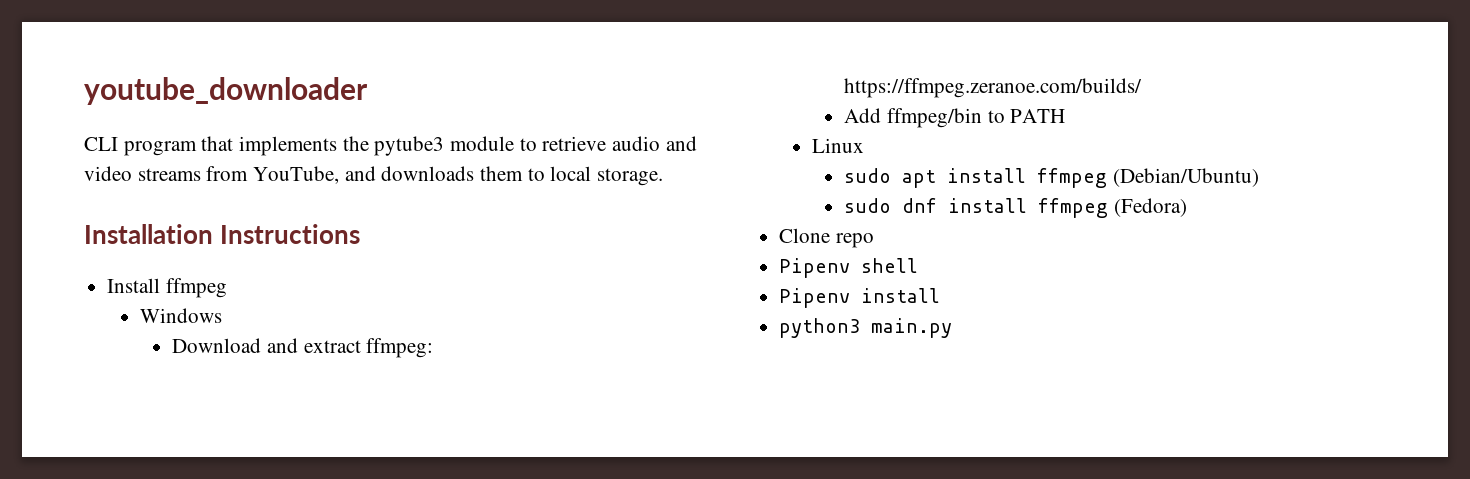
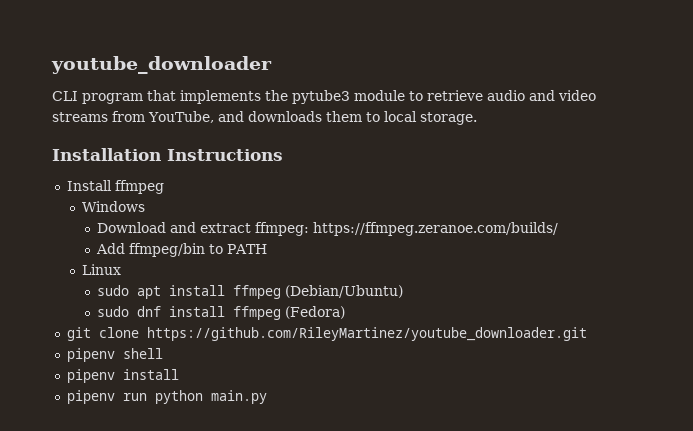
- Clone repo
- Pipenv shell
+ git clone https://github.com/RileyMartinez/youtube_downloader.git
+ pipenv shell
- Pipenv install
+ pipenv install
- python3 main.py
+ pipenv run python main.py

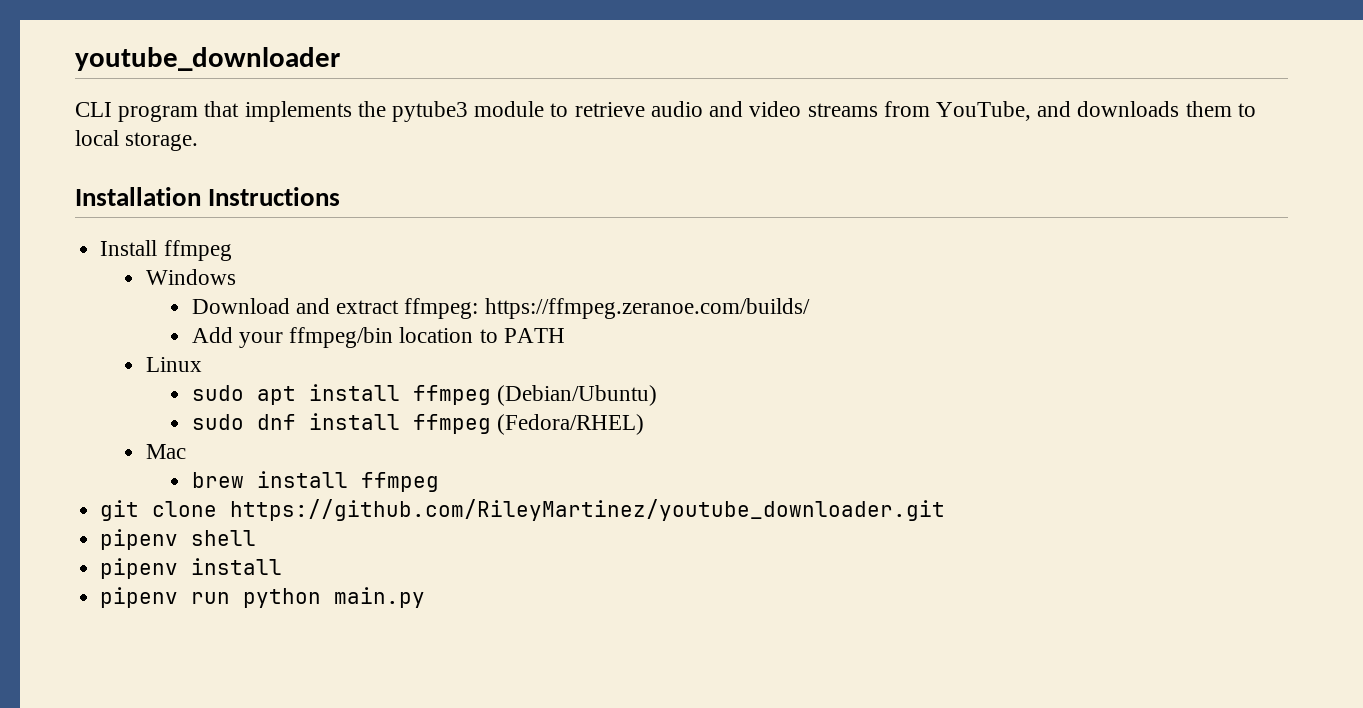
- Add ffmpeg/bin to PATH
+ Add your ffmpeg/bin location to PATH
- sudo dnf install ffmpeg (Fedora)
+ sudo dnf install ffmpeg (Fedora/RHEL)
+ Mac
+ brew install ffmpeg

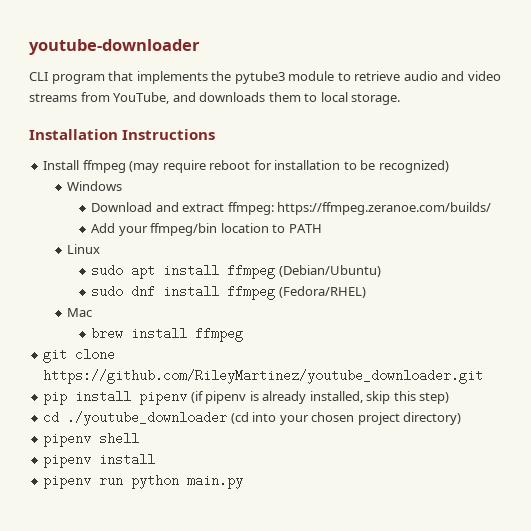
- youtube_downloader
+ youtube-downloader
- Install ffmpeg
+ Install ffmpeg (may require reboot for installation to be recognized)
+ pip install pipenv (if pipenv is already installed, skip this step)
+ cd ./youtube_downloader (cd into your chosen project directory)

